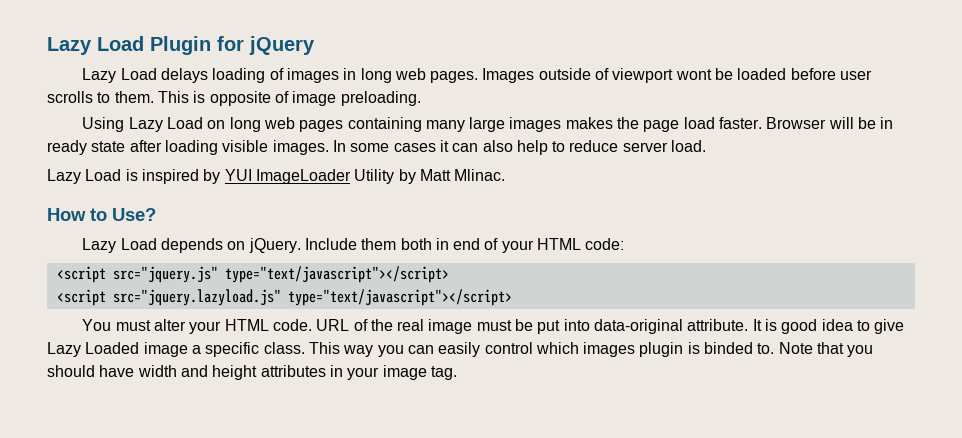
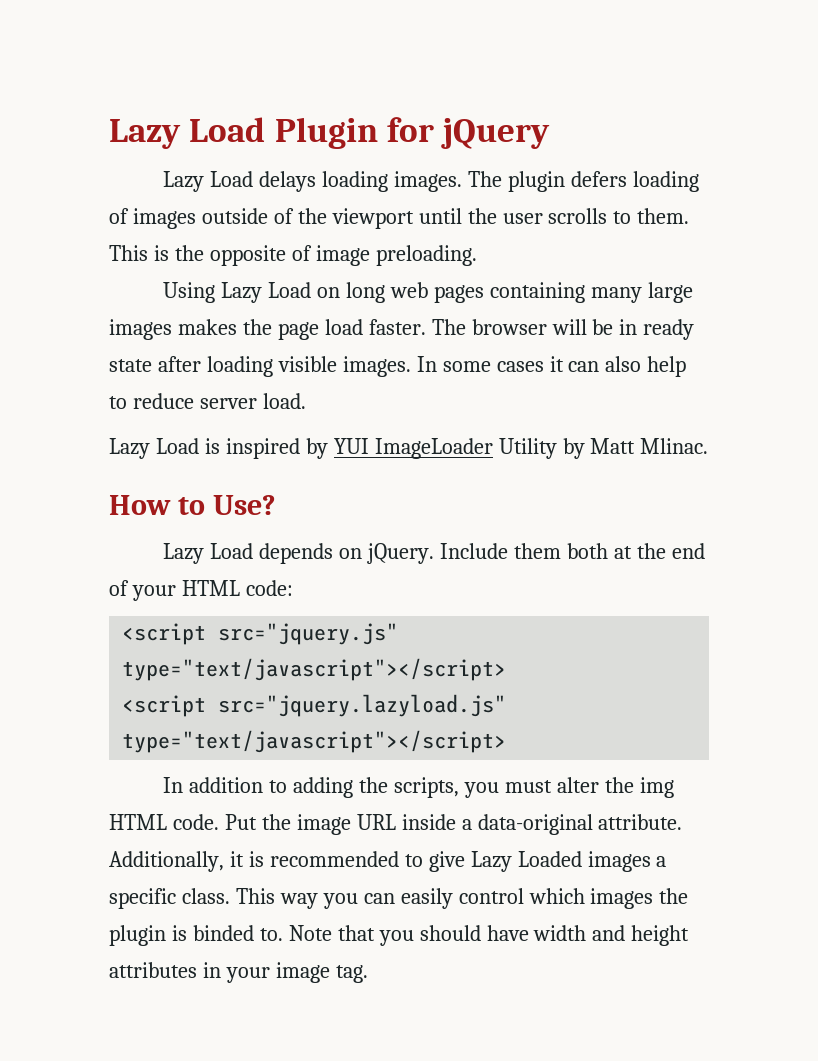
- Lazy Load delays loading of images in long web pages. Images outside of viewport wont be loaded before user scrolls to them.
+ Lazy Load delays loading images. The plugin defers loading of images outside of the viewport until the user scrolls to them.
- This is opposite of image preloading.
+ This is the opposite of image preloading.
- Browser will be in ready state after loading visible images.
+ The browser will be in ready state after loading visible images.
- Include them both in end of your HTML code:
+ Include them both at the end of your HTML code:
- You must alter your HTML code. URL of the real image must be put into data-original attribute. It is good idea to give Lazy Loaded image a specific class.
+ In addition to adding the scripts, you must alter the img HTML code. Put the image URL inside a data-original attribute. Additionally, it is recommended to give Lazy Loaded images a specific class.
- This way you can easily control which images plugin is binded to.
+ This way you can easily control which images the plugin is binded to.

